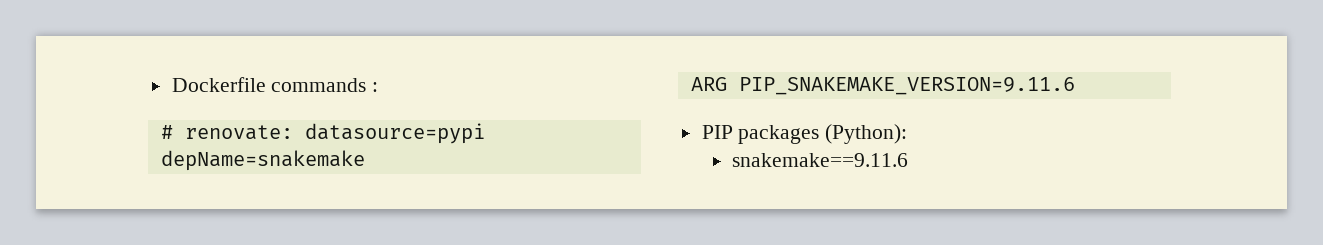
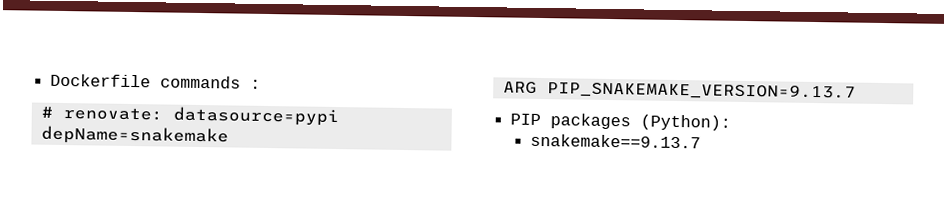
- ARG PIP_SNAKEMAKE_VERSION=9.11.6
+ ARG PIP_SNAKEMAKE_VERSION=9.13.7
- snakemake==9.11.6
+ snakemake==9.13.7

